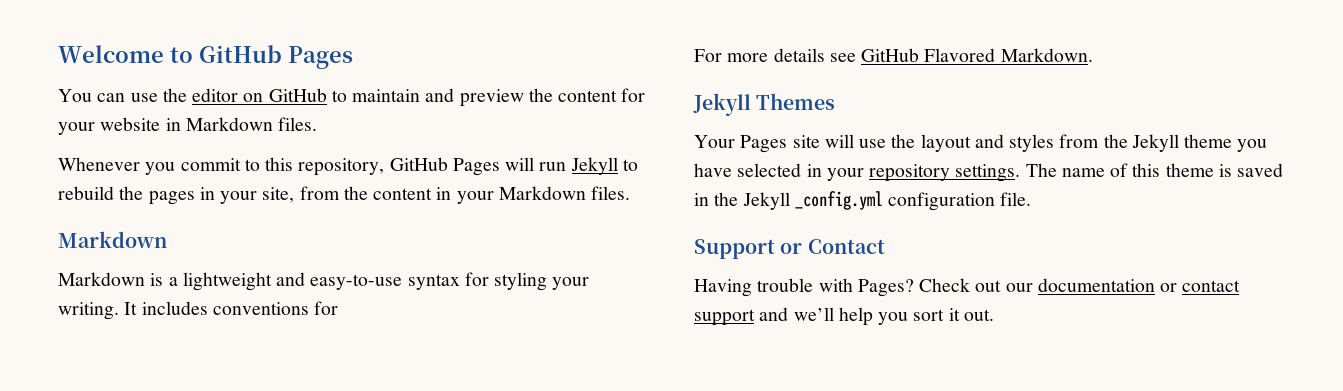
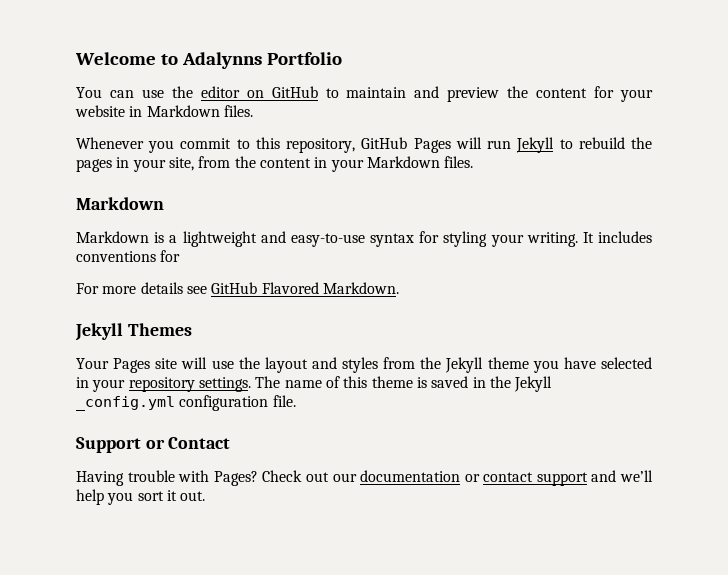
- Welcome to GitHub Pages
+ Welcome to Adalynns Portfolio

